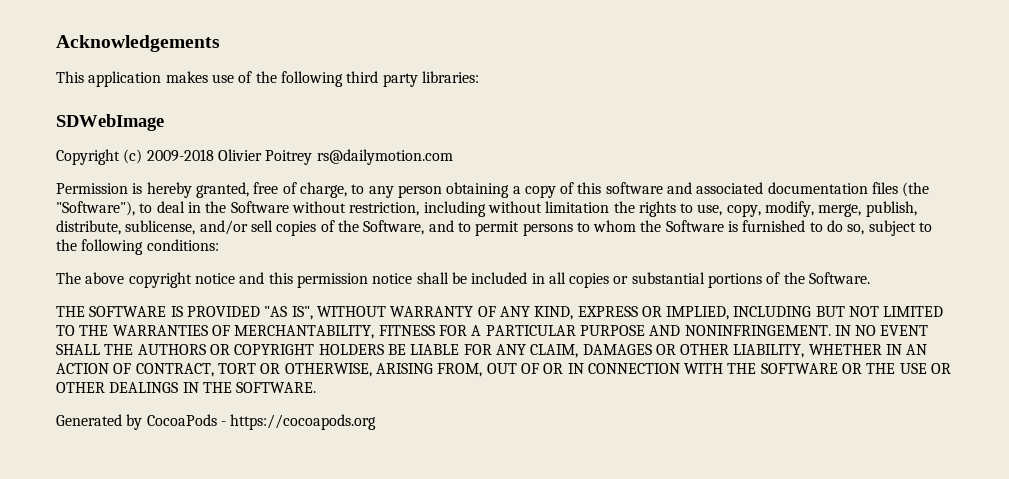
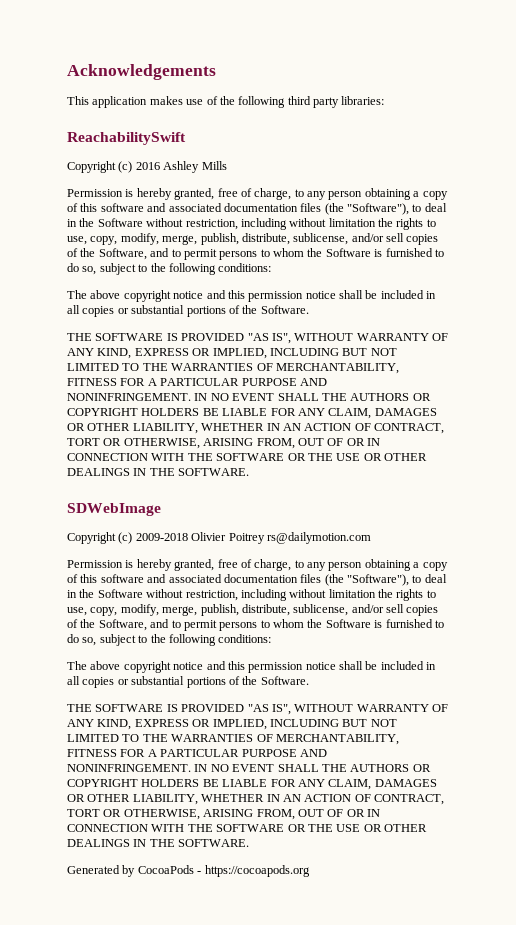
+ ReachabilitySwift
+ Copyright (c) 2016 Ashley Mills
+ Permission is hereby granted, free of charge, to any person obtaining a copy of this software and associated documentation files (the "Software"), to deal in the Software without restriction, including without limitation the rights to use, copy, modify, merge, publish, distribute, sublicense, and/or sell copies of the Software, and to permit persons to whom the Software is furnished to do so, subject to the following conditions:
+ The above copyright notice and this permission notice shall be included in all copies or substantial portions of the Software.
+ THE SOFTWARE IS PROVIDED "AS IS", WITHOUT WARRANTY OF ANY KIND, EXPRESS OR IMPLIED, INCLUDING BUT NOT LIMITED TO THE WARRANTIES OF MERCHANTABILITY, FITNESS FOR A PARTICULAR PURPOSE AND NONINFRINGEMENT. IN NO EVENT SHALL THE AUTHORS OR COPYRIGHT HOLDERS BE LIABLE FOR ANY CLAIM, DAMAGES OR OTHER LIABILITY, WHETHER IN AN ACTION OF CONTRACT, TORT OR OTHERWISE, ARISING FROM, OUT OF OR IN CONNECTION WITH THE SOFTWARE OR THE USE OR OTHER DEALINGS IN THE SOFTWARE.

